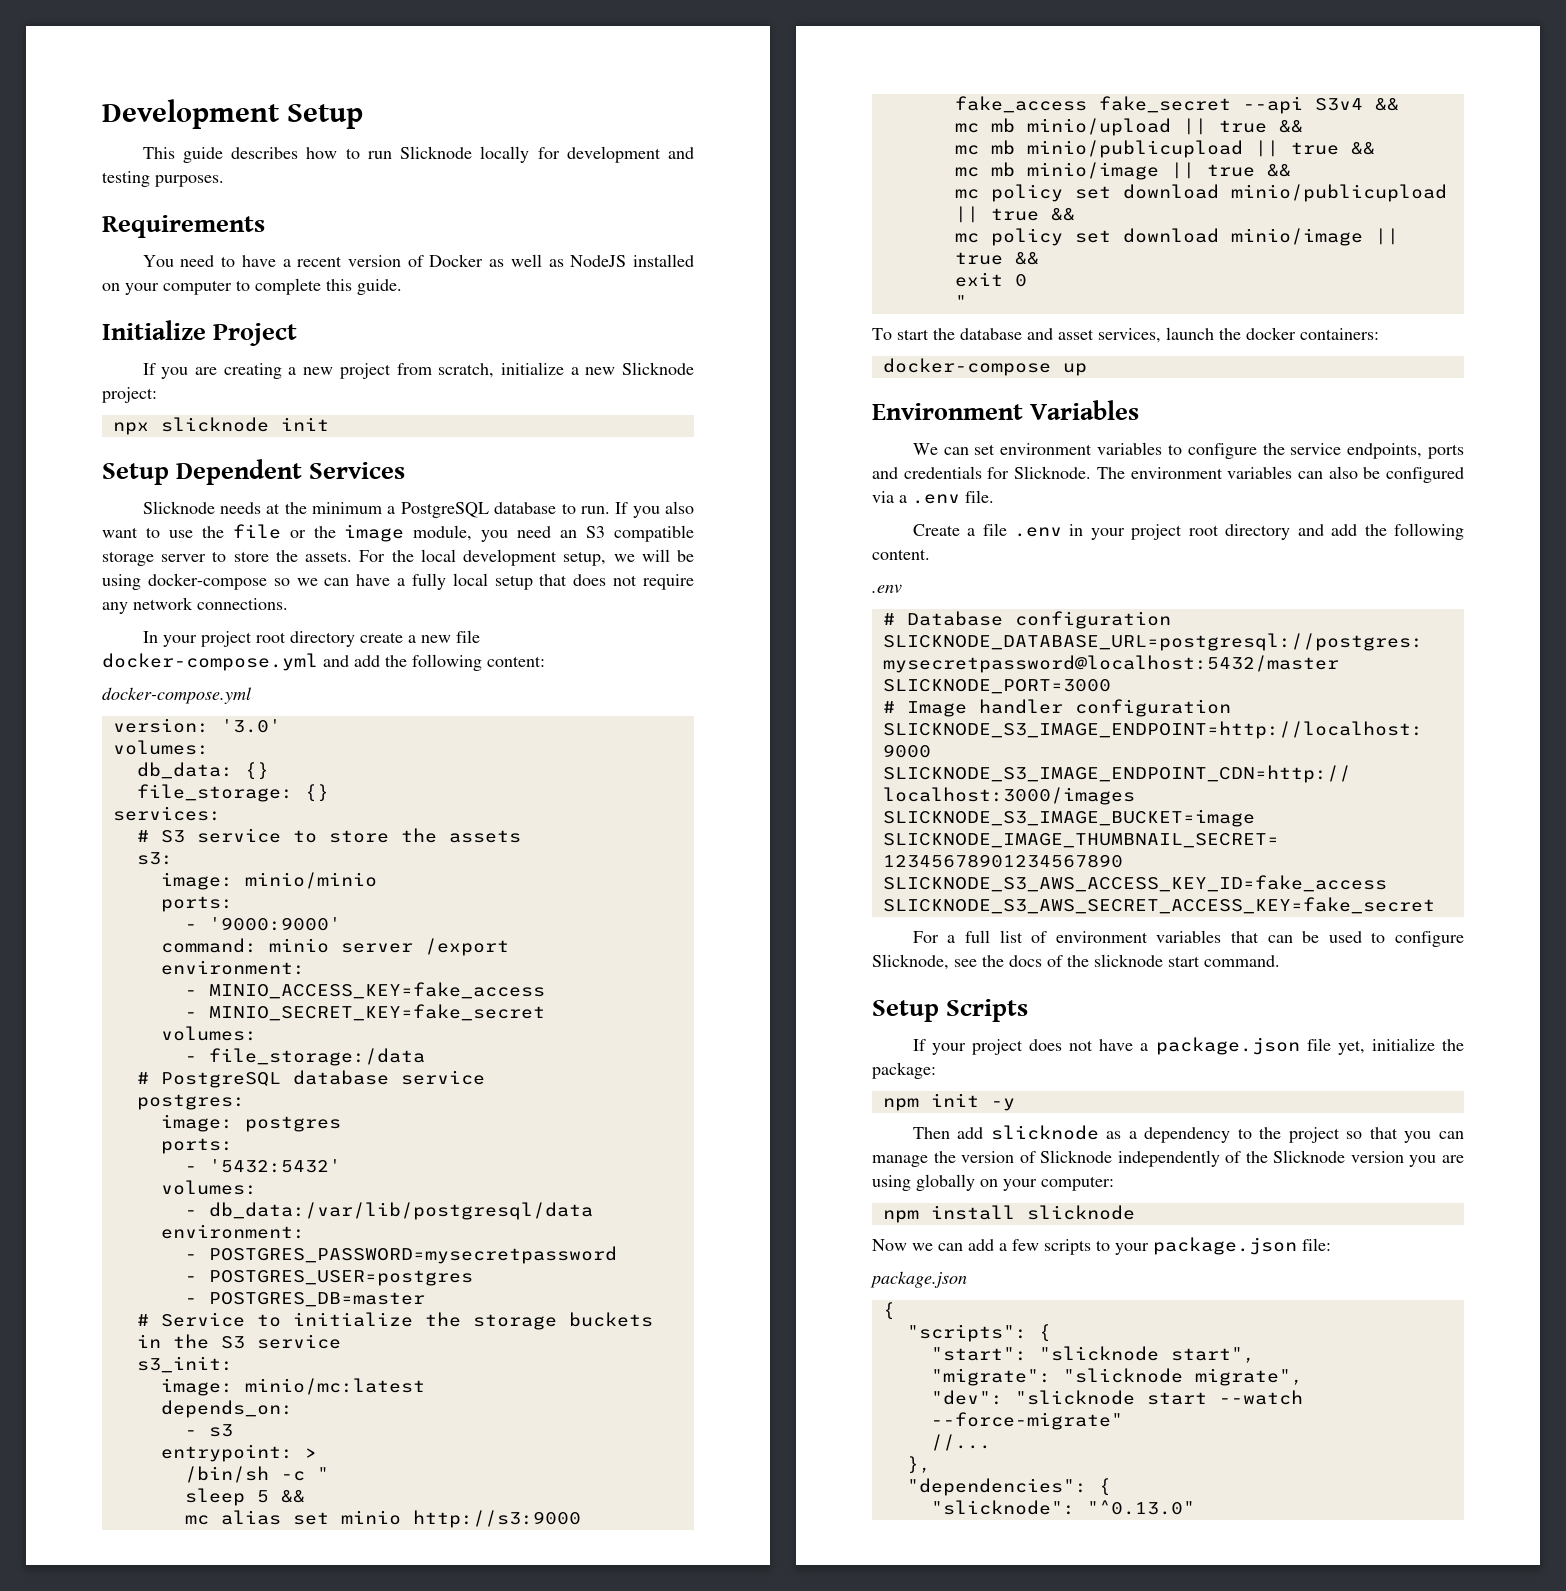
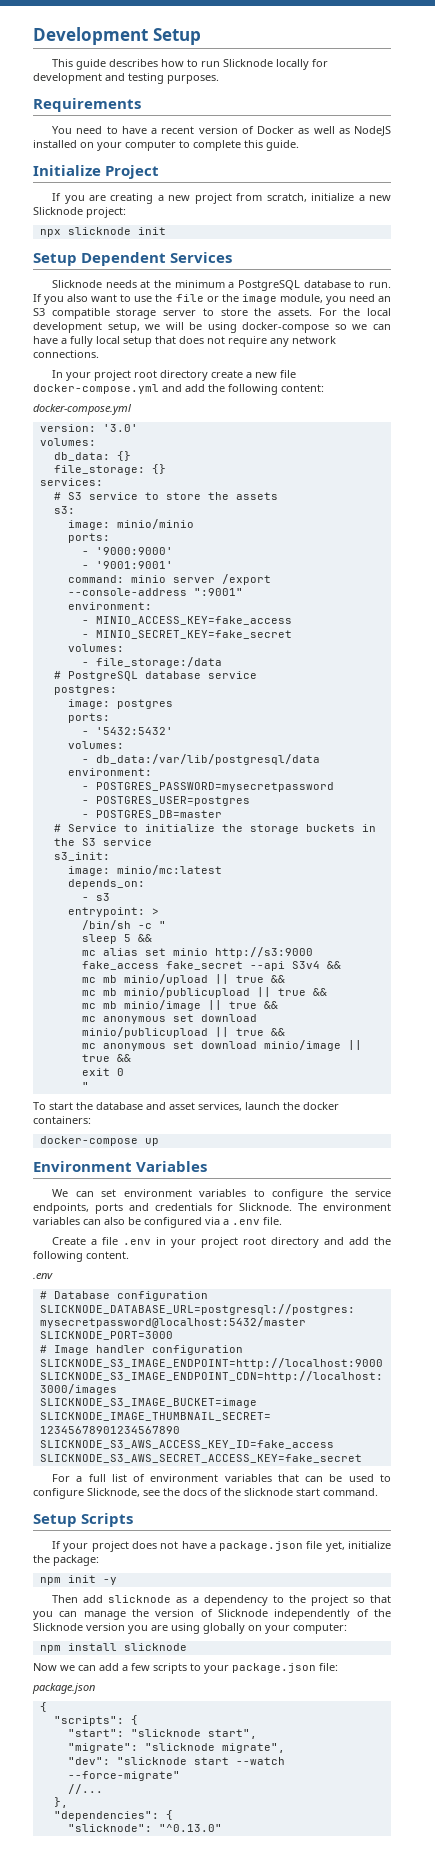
+ - '9001:9001'
- command: minio server /export
+ command: minio server /export --console-address ":9001"
- mc policy set download minio/publicupload || true &&
+ mc anonymous set download minio/publicupload || true &&
- mc policy set download minio/image || true &&
+ mc anonymous set download minio/image || true &&

